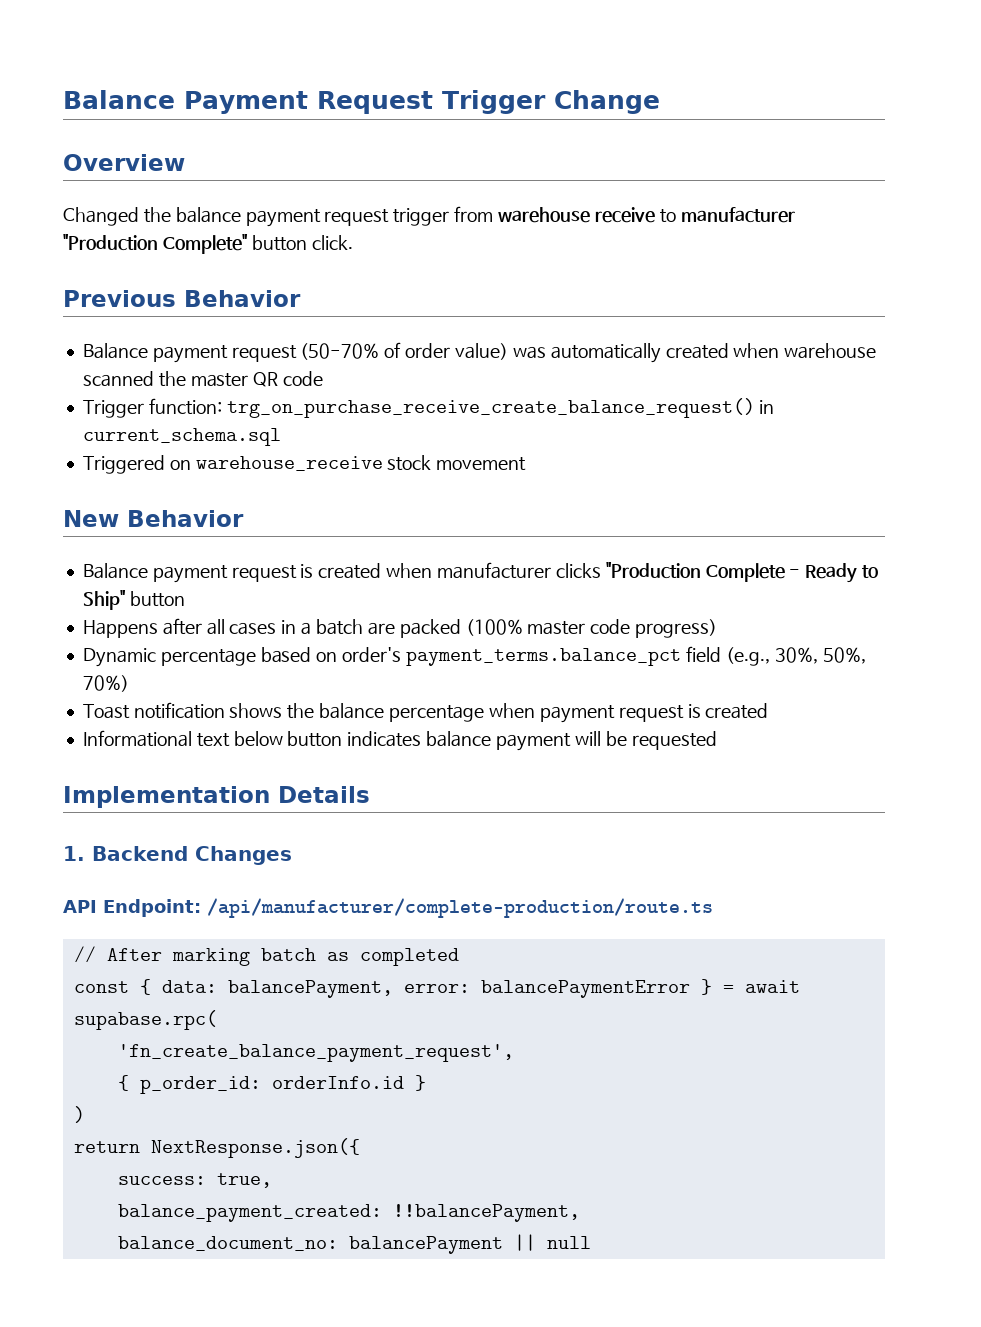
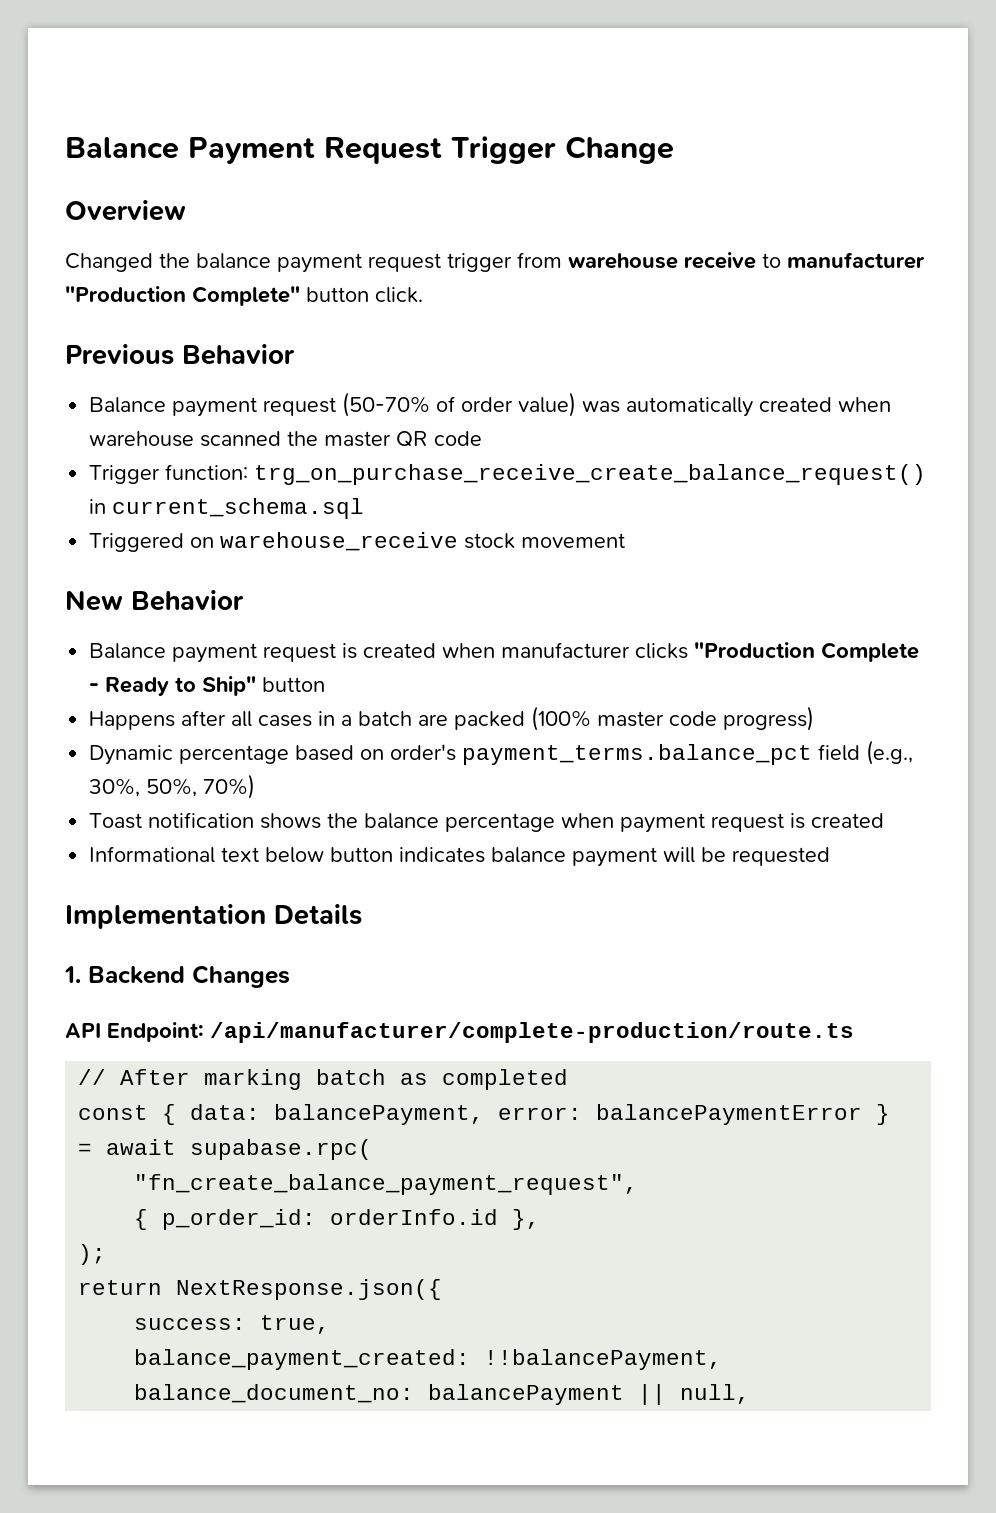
- 'fn_create_balance_payment_request',
+ "fn_create_balance_payment_request",
- { p_order_id: orderInfo.id }
- )
+ { p_order_id: orderInfo.id },
+ );
- balance_document_no: balancePayment || null
+ balance_document_no: balancePayment || null,

